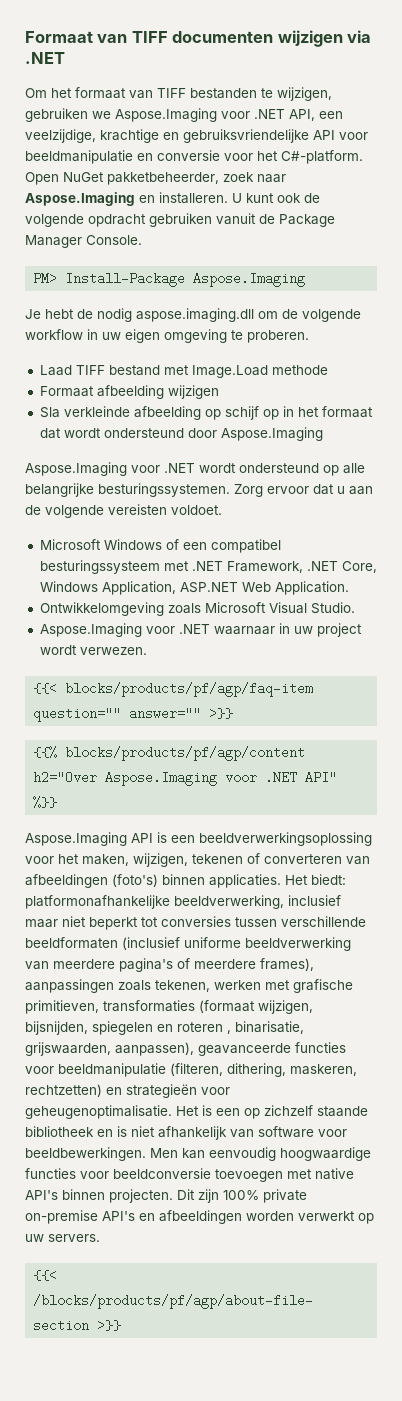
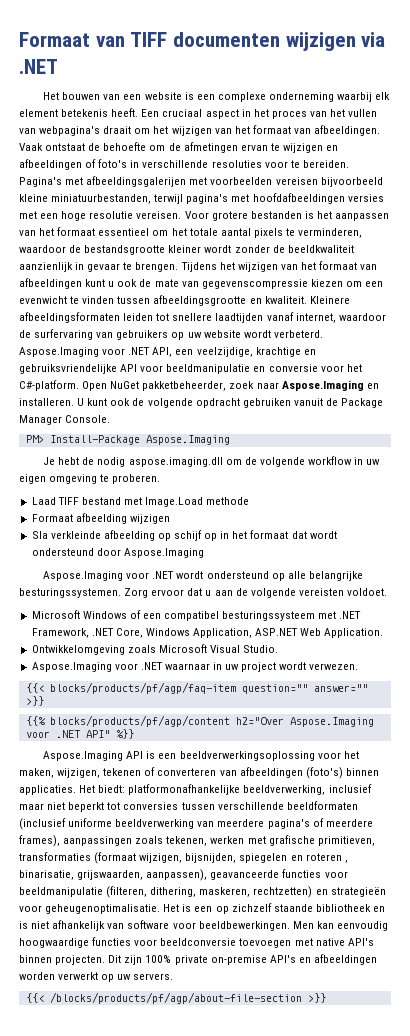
- Om het formaat van TIFF bestanden te wijzigen, gebruiken we Aspose.Imaging voor .NET API, een veelzijdige, krachtige en gebruiksvriendelijke API voor beeldmanipulatie en conversie voor het C#-platform.
+ Het bouwen van een website is een complexe onderneming waarbij elk element betekenis heeft. Een cruciaal aspect in het proces van het vullen van webpagina's draait om het wijzigen van het formaat van afbeeldingen. Vaak ontstaat de behoefte om de afmetingen ervan te wijzigen en afbeeldingen of foto's in verschillende resoluties voor te bereiden. Pagina's met afbeeldingsgalerijen met voorbeelden vereisen bijvoorbeeld kleine miniatuurbestanden, terwijl pagina's met hoofdafbeeldingen versies met een hoge resolutie vereisen. Voor grotere bestanden is het aanpassen van het formaat essentieel om het totale aantal pixels te verminderen, waardoor de bestandsgrootte kleiner wordt zonder de beeldkwaliteit aanzienlijk in gevaar te brengen. Tijdens het wijzigen van het formaat van afbeeldingen kunt u ook de mate van gegevenscompressie kiezen om een evenwicht te vinden tussen afbeeldingsgrootte en kwaliteit. Kleinere afbeeldingsformaten leiden tot snellere laadtijden vanaf internet, waardoor de surfervaring van gebruikers op uw website wordt verbeterd. Aspose.Imaging voor .NET API, een veelzijdige, krachtige en gebruiksvriendelijke API voor beeldmanipulatie en conversie voor het C#-platform.

